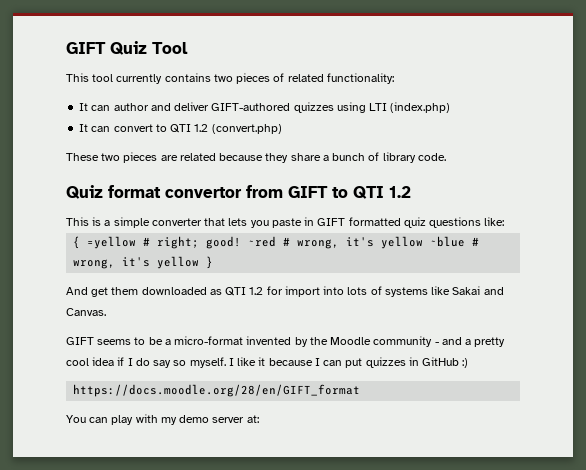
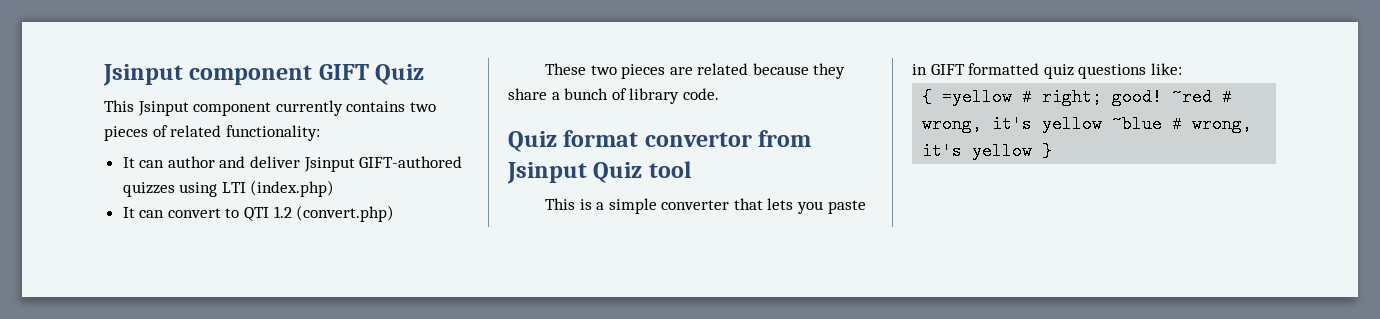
- GIFT Quiz Tool
- This tool currently contains two pieces of related functionality:
+ Jsinput component GIFT Quiz
+ This Jsinput component currently contains two pieces of related functionality:
- It can author and deliver GIFT-authored quizzes using LTI (index.php)
+ It can author and deliver Jsinput GIFT-authored quizzes using LTI (index.php)
- Quiz format convertor from GIFT to QTI 1.2
+ Quiz format convertor from Jsinput Quiz tool
- And get them downloaded as QTI 1.2 for import into lots of systems like Sakai and Canvas.
- GIFT seems to be a micro-format invented by the Moodle community - and a pretty cool idea if I do say so myself. I like it because I can put quizzes in GitHub :)
- https://docs.moodle.org/28/en/GIFT_format
- You can play with my demo server at:

